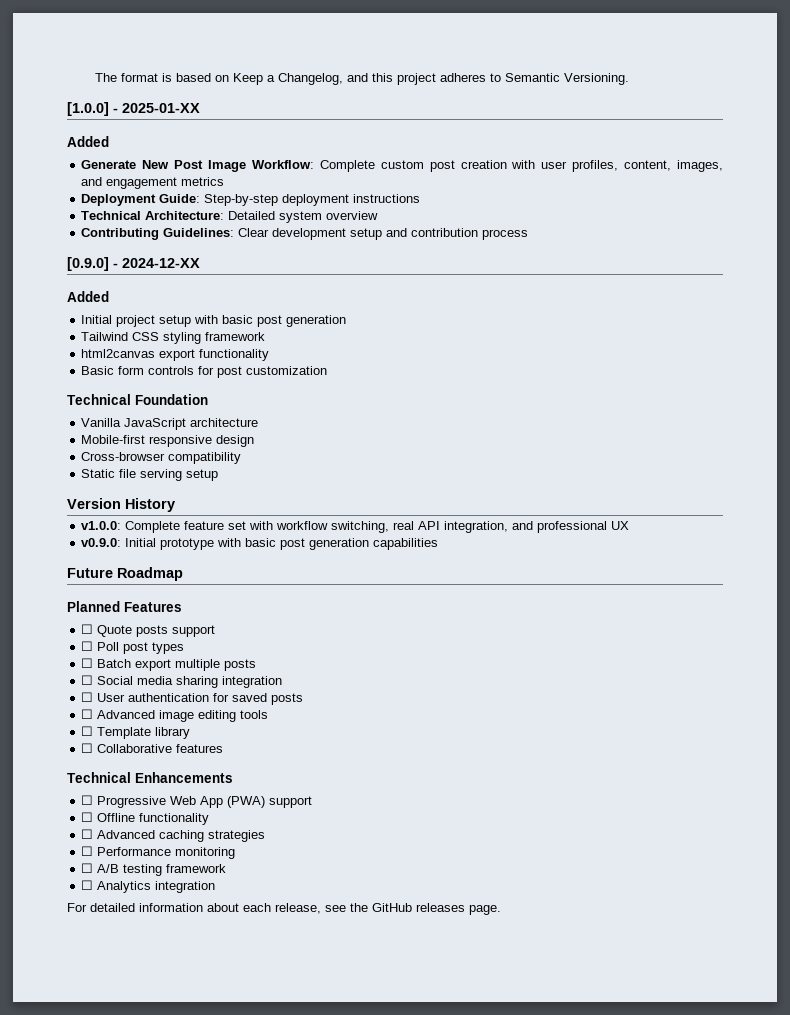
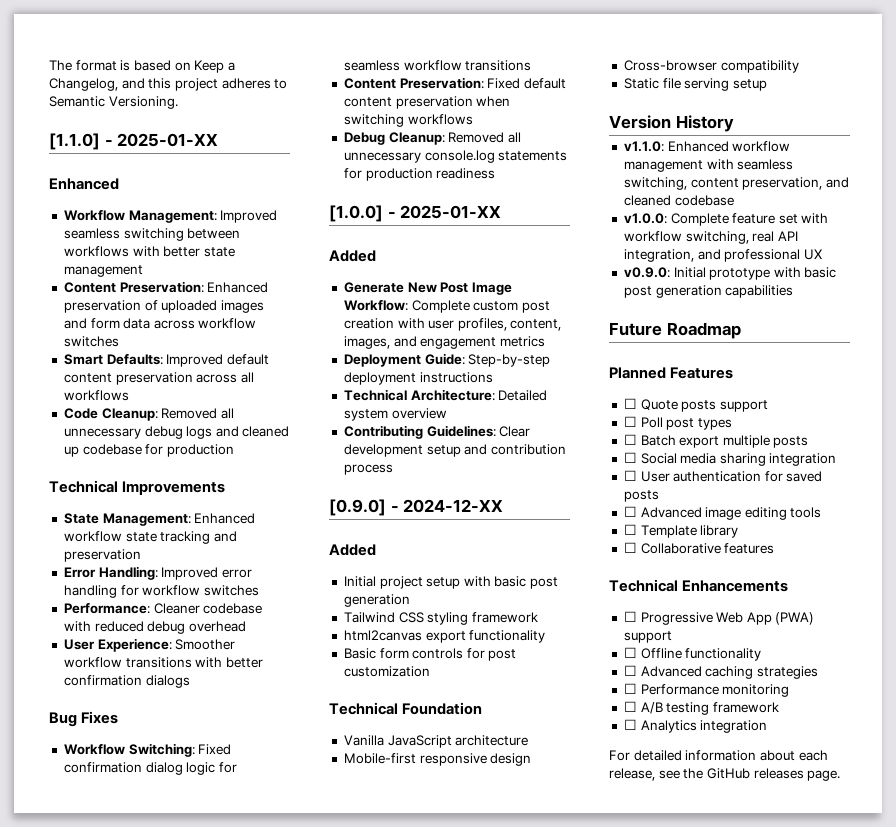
+ [1.1.0] - 2025-01-XX
+ Enhanced
+ Workflow Management: Improved seamless switching between workflows with better state management
+ Content Preservation: Enhanced preservation of uploaded images and form data across workflow switches
+ Smart Defaults: Improved default content preservation across all workflows
+ Code Cleanup: Removed all unnecessary debug logs and cleaned up codebase for production
+ Technical Improvements
+ State Management: Enhanced workflow state tracking and preservation
+ Error Handling: Improved error handling for workflow switches
+ Performance: Cleaner codebase with reduced debug overhead
+ User Experience: Smoother workflow transitions with better confirmation dialogs
+ Bug Fixes
+ Workflow Switching: Fixed confirmation dialog logic for seamless workflow transitions
+ Content Preservation: Fixed default content preservation when switching workflows
+ Debug Cleanup: Removed all unnecessary console.log statements for production readiness
+ v1.1.0: Enhanced workflow management with seamless switching, content preservation, and cleaned codebase

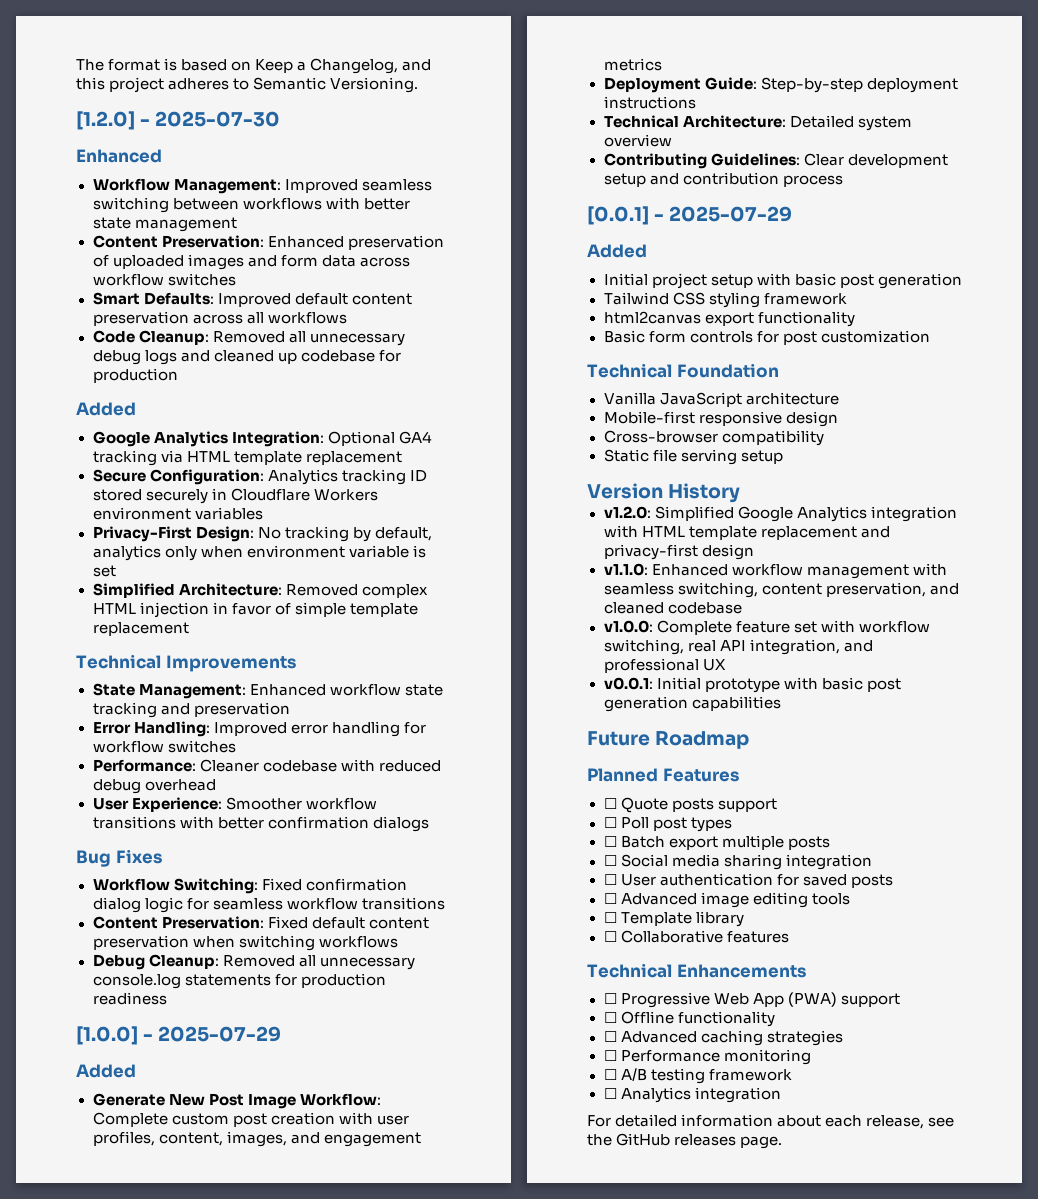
- [1.1.0] - 2025-01-XX
+ [1.2.0] - 2025-07-30
  Code Cleanup: Removed all unnecessary debug logs and cleaned up codebase for production
+ Added
+ Google Analytics Integration: Optional GA4 tracking via HTML template replacement
+ Secure Configuration: Analytics tracking ID stored securely in Cloudflare Workers environment variables
+ Privacy-First Design: No tracking by default, analytics only when environment variable is set
+ Simplified Architecture: Removed complex HTML injection in favor of simple template replacement
- [1.0.0] - 2025-01-XX
+ [1.0.0] - 2025-07-29
- [0.9.0] - 2024-12-XX
+ [0.0.1] - 2025-07-29
+ v1.2.0: Simplified Google Analytics integration with HTML template replacement and privacy-first design
- v0.9.0: Initial prototype with basic post generation capabilities
+ v0.0.1: Initial prototype with basic post generation capabilities

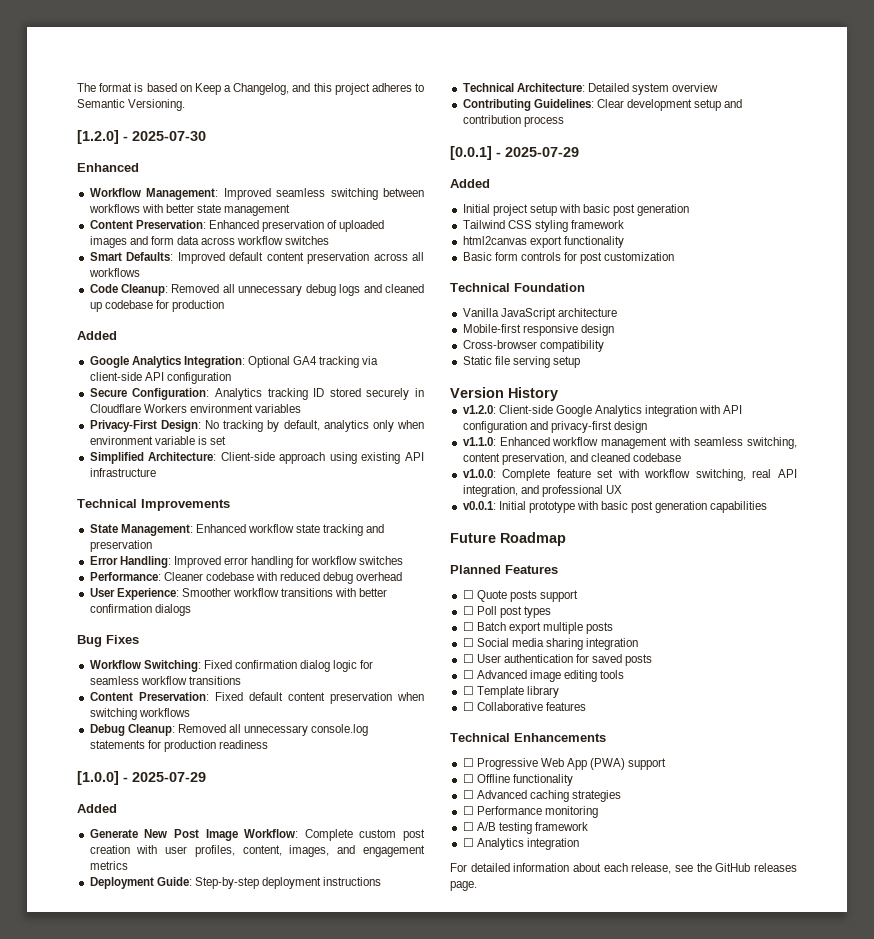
- Google Analytics Integration: Optional GA4 tracking via HTML template replacement
+ Google Analytics Integration: Optional GA4 tracking via client-side API configuration
- Simplified Architecture: Removed complex HTML injection in favor of simple template replacement
+ Simplified Architecture: Client-side approach using existing API infrastructure
- v1.2.0: Simplified Google Analytics integration with HTML template replacement and privacy-first design
+ v1.2.0: Client-side Google Analytics integration with API configuration and privacy-first design

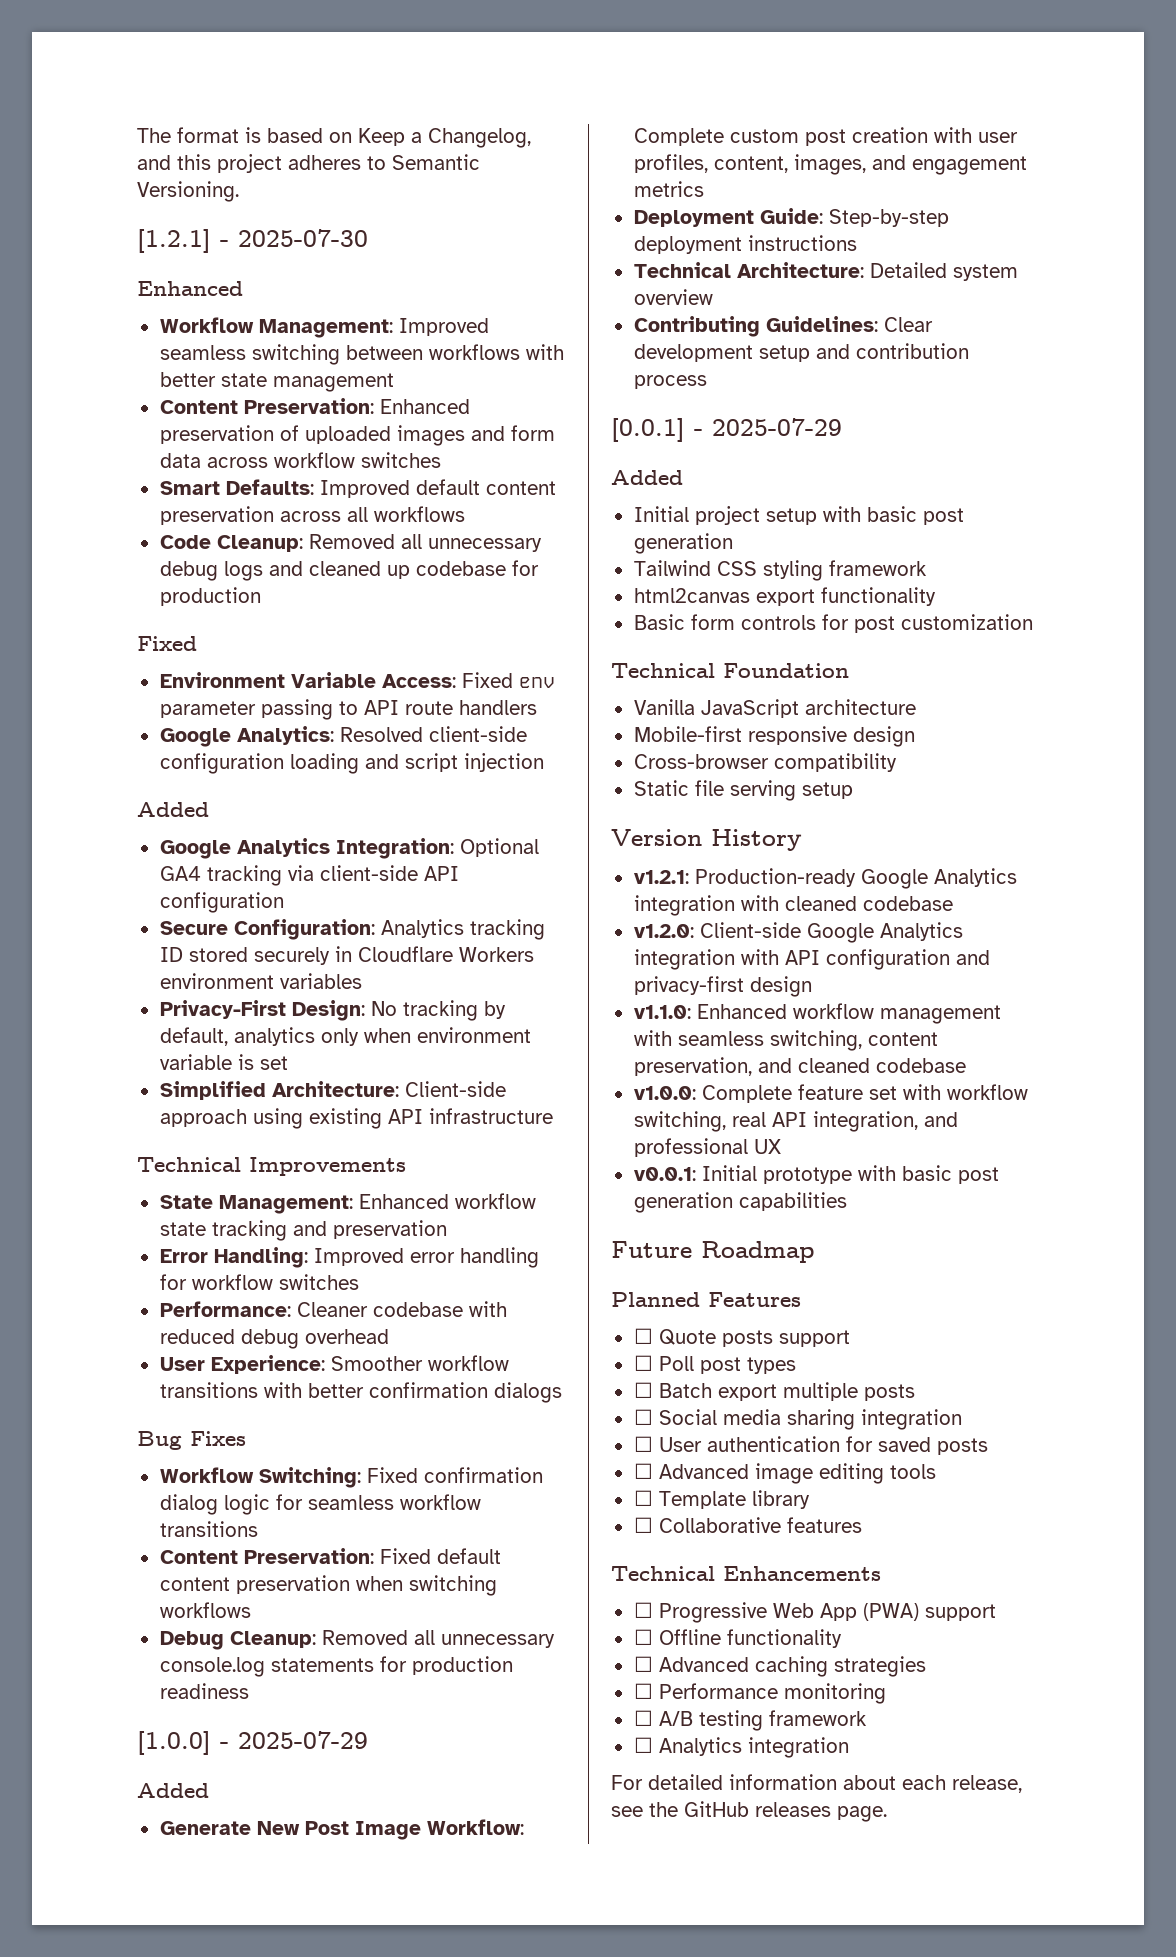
- [1.2.0] - 2025-07-30
+ [1.2.1] - 2025-07-30
  Code Cleanup: Removed all unnecessary debug logs and cleaned up codebase for production
+ Fixed
+ Environment Variable Access: Fixed env parameter passing to API route handlers
+ Google Analytics: Resolved client-side configuration loading and script injection
+ v1.2.1: Production-ready Google Analytics integration with cleaned codebase

